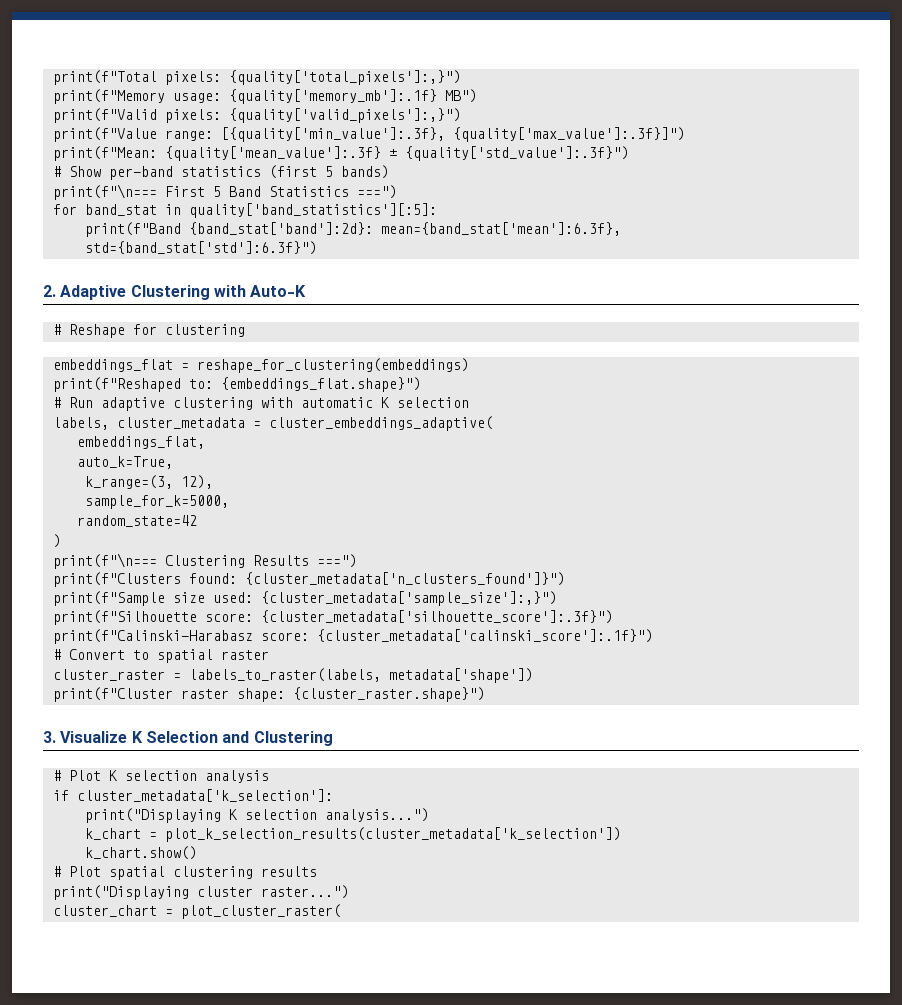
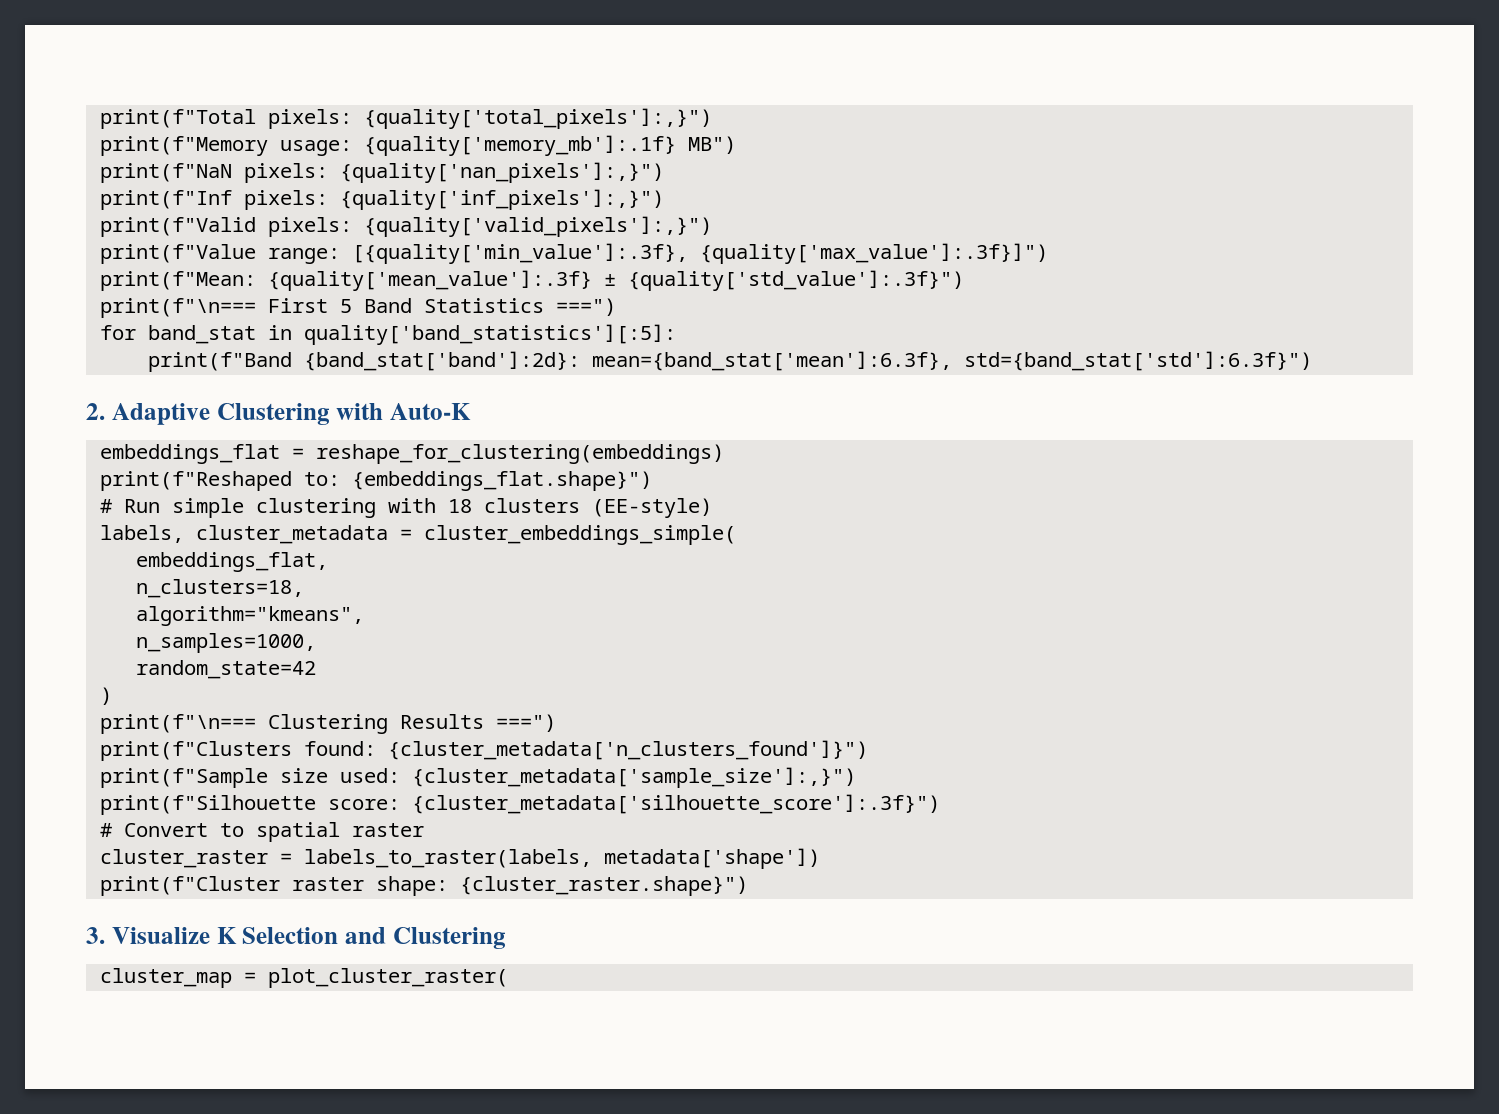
+ print(f"NaN pixels: {quality['nan_pixels']:,}")
+ print(f"Inf pixels: {quality['inf_pixels']:,}")
- # Show per-band statistics (first 5 bands)
- # Reshape for clustering
- # Run adaptive clustering with automatic K selection
+ # Run simple clustering with 18 clusters (EE-style)
- labels, cluster_metadata = cluster_embeddings_adaptive(
+ labels, cluster_metadata = cluster_embeddings_simple(
- auto_k=True,
- k_range=(3, 12),
- sample_for_k=5000,
+ n_clusters=18,
+ algorithm="kmeans",
+ n_samples=1000,
- print(f"Calinski-Harabasz score: {cluster_metadata['calinski_score']:.1f}")
- # Plot K selection analysis
- if cluster_metadata['k_selection']:
- print("Displaying K selection analysis...")
- k_chart = plot_k_selection_results(cluster_metadata['k_selection'])
- k_chart.show()
- # Plot spatial clustering results
- print("Displaying cluster raster...")
- cluster_chart = plot_cluster_raster(
+ cluster_map = plot_cluster_raster(

